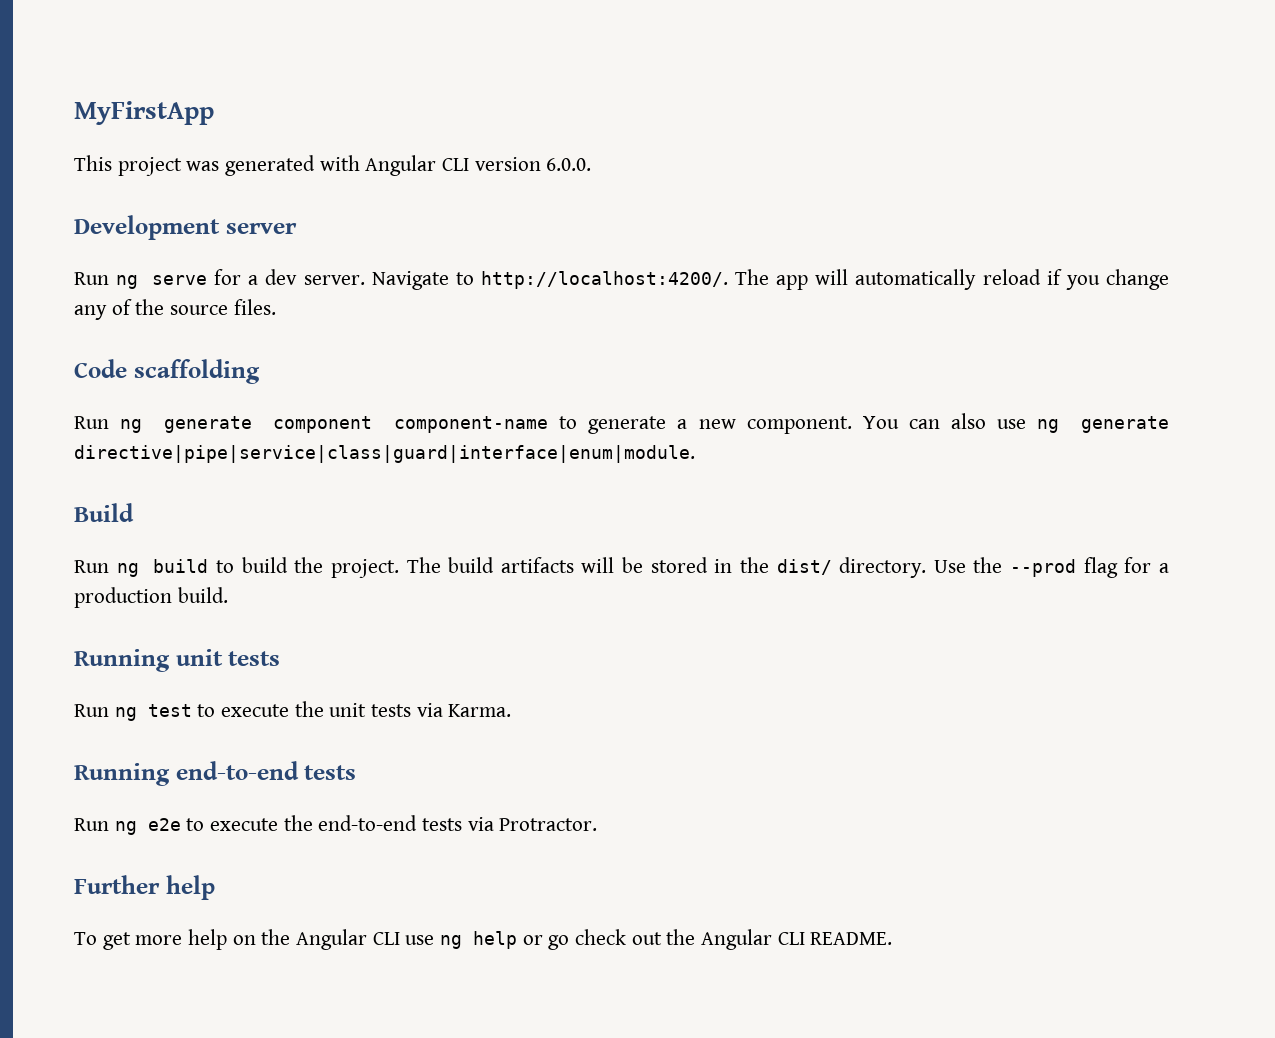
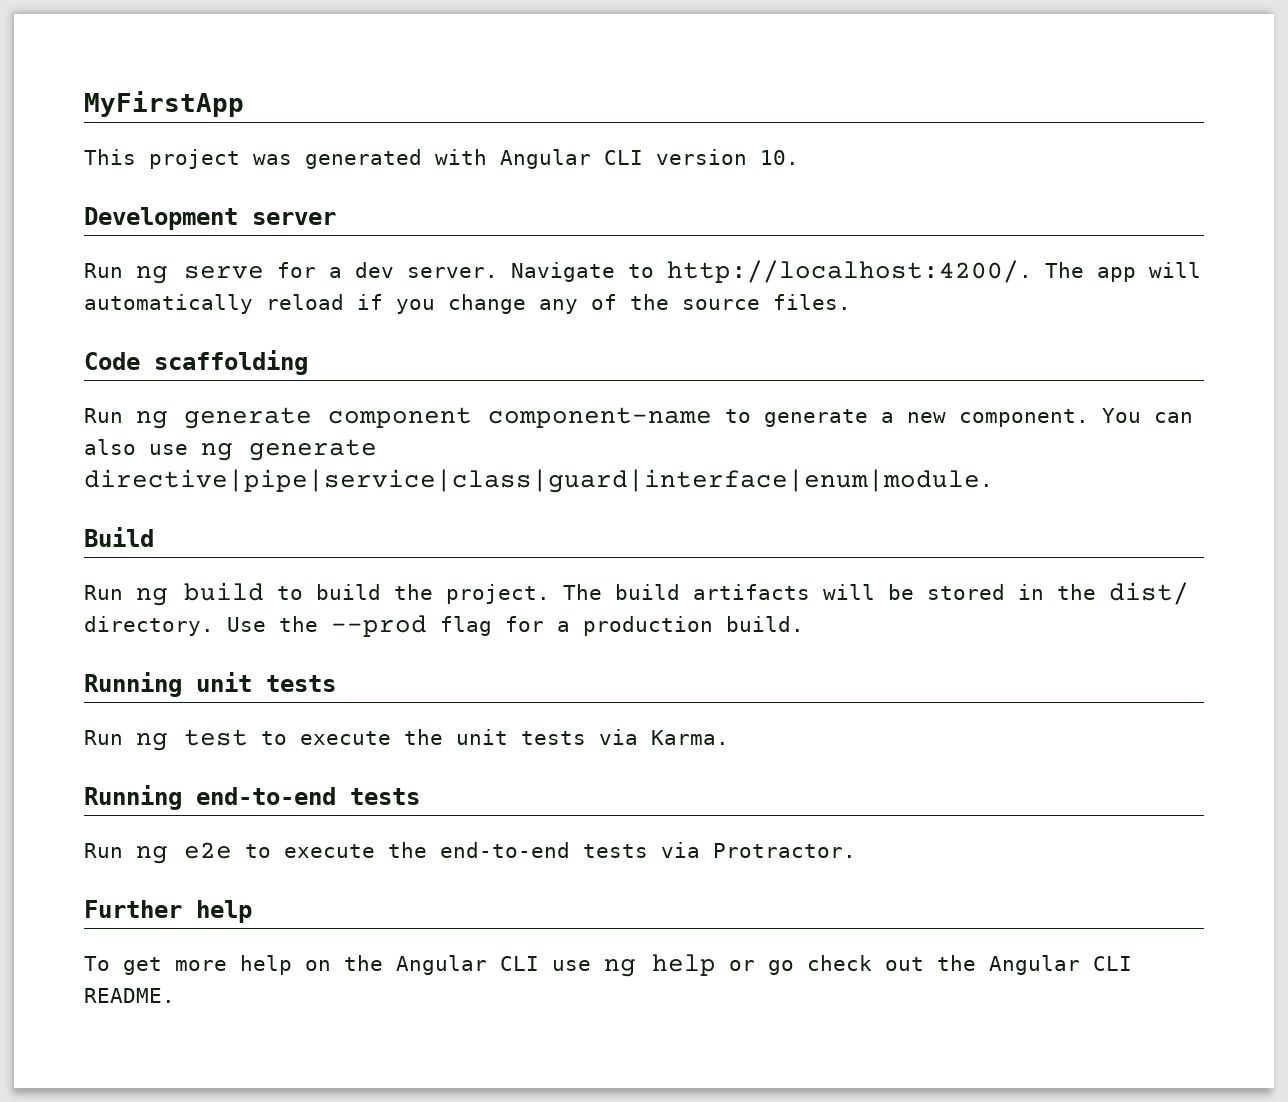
- This project was generated with Angular CLI version 6.0.0.
+ This project was generated with Angular CLI version 10.

